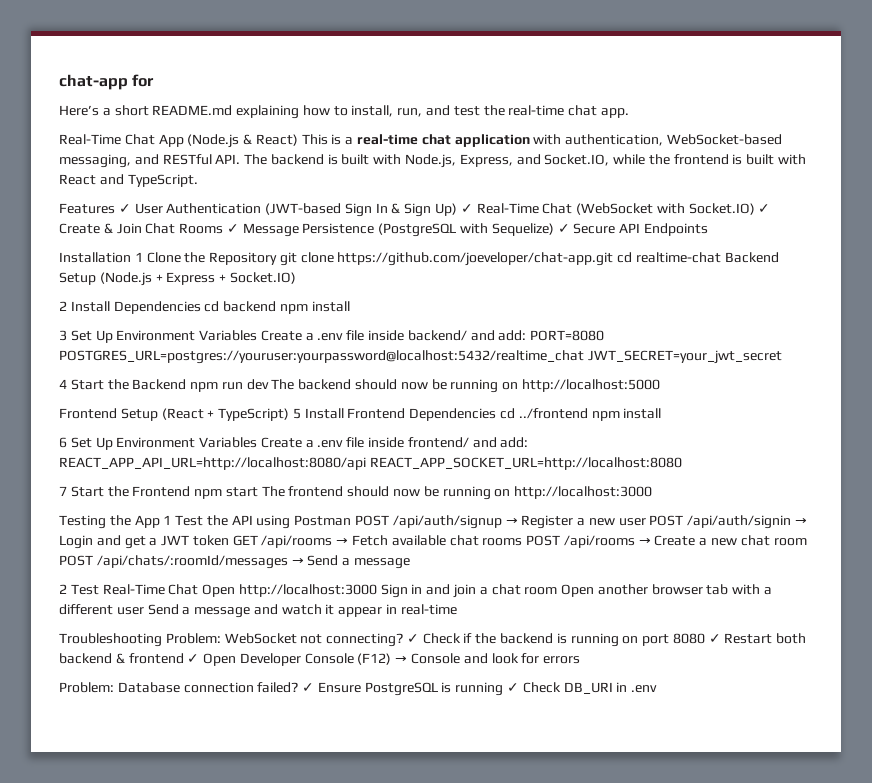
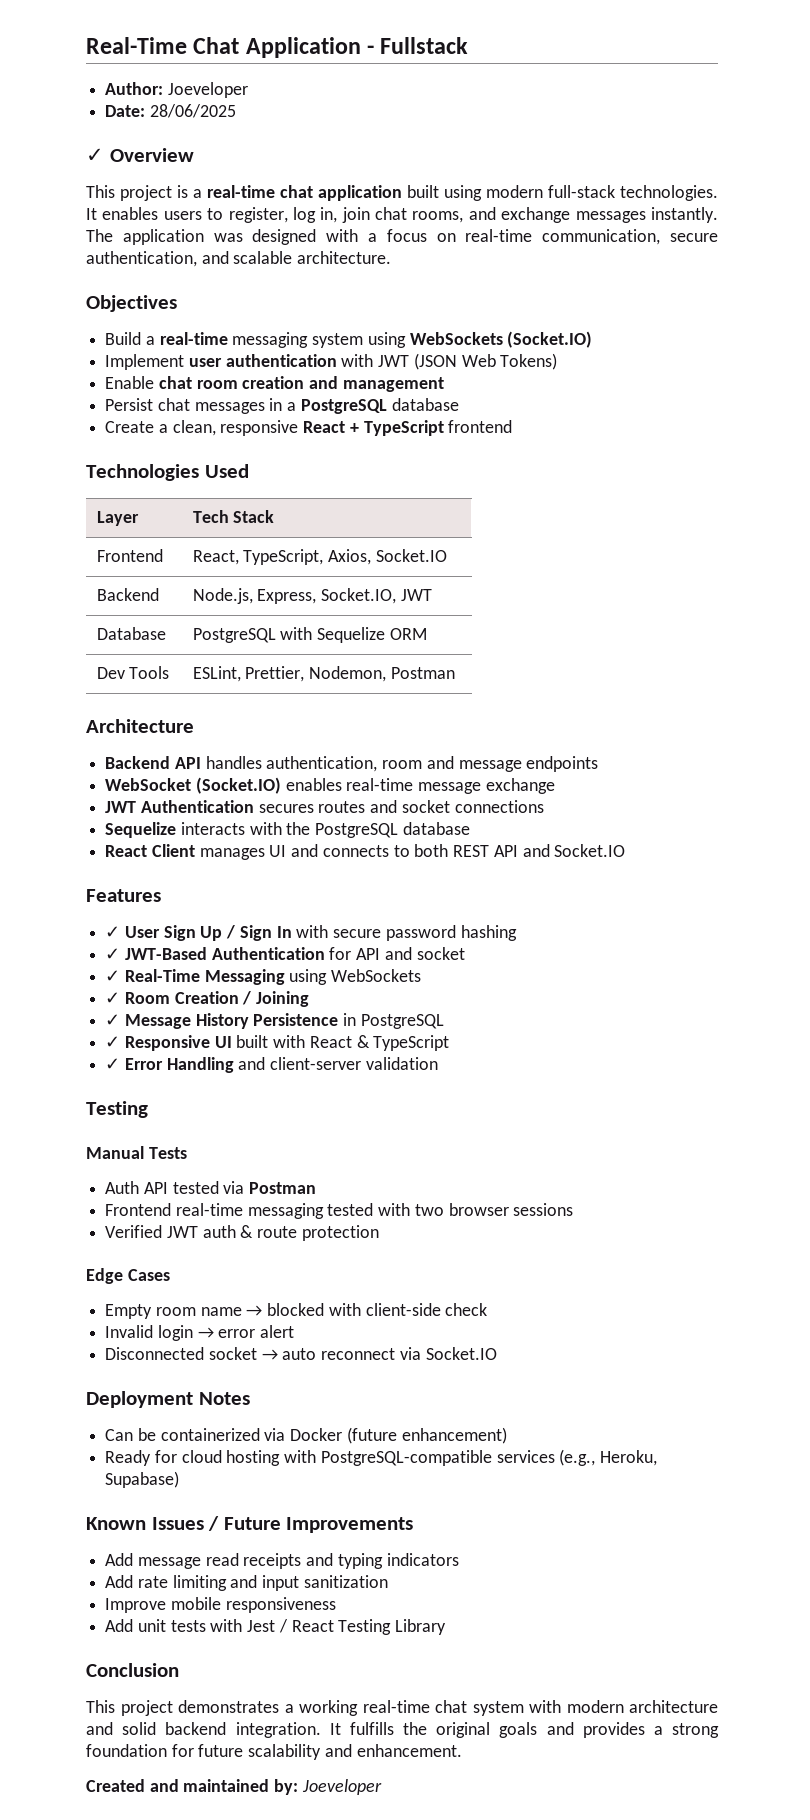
- chat-app for
- Here’s a short README.md explaining how to install, run, and test the real-time chat app.
- Real-Time Chat App (Node.js & React) This is a real-time chat application with authentication, WebSocket-based messaging, and RESTful API. The backend is built with Node.js, Express, and Socket.IO, while the frontend is built with React and TypeScript.
- Features ✓ User Authentication (JWT-based Sign In & Sign Up) ✓ Real-Time Chat (WebSocket with Socket.IO) ✓ Create & Join Chat Rooms ✓ Message Persistence (PostgreSQL with Sequelize) ✓ Secure API Endpoints
- Installation 1 Clone the Repository git clone https://github.com/joeveloper/chat-app.git cd realtime-chat Backend Setup (Node.js + Express + Socket.IO)
- 2 Install Dependencies cd backend npm install
- 3 Set Up Environment Variables Create a .env file inside backend/ and add: PORT=8080 POSTGRES_URL=postgres://youruser:yourpassword@localhost:5432/realtime_chat JWT_SECRET=your_jwt_secret
- 4 Start the Backend npm run dev The backend should now be running on http://localhost:5000
- Frontend Setup (React + TypeScript) 5 Install Frontend Dependencies cd ../frontend npm install
- 6 Set Up Environment Variables Create a .env file inside frontend/ and add: REACT_APP_API_URL=http://localhost:8080/api REACT_APP_SOCKET_URL=http://localhost:8080
- 7 Start the Frontend npm start The frontend should now be running on http://localhost:3000
- Testing the App 1 Test the API using Postman POST /api/auth/signup → Register a new user POST /api/auth/signin → Login and get a JWT token GET /api/rooms → Fetch available chat rooms POST /api/rooms → Create a new chat room POST /api/chats/:roomId/messages → Send a message
- 2 Test Real-Time Chat Open http://localhost:3000 Sign in and join a chat room Open another browser tab with a different user Send a message and watch it appear in real-time
- Troubleshooting Problem: WebSocket not connecting? ✓ Check if the backend is running on port 8080 ✓ Restart both backend & frontend ✓ Open Developer Console (F12) → Console and look for errors
- Problem: Database connection failed? ✓ Ensure PostgreSQL is running ✓ Check DB_URI in .env
+ Real-Time Chat Application - Fullstack
+ Author: Joeveloper
+ Date: 28/06/2025
+ ✓ Overview
+ This project is a real-time chat application built using modern full-stack technologies. It enables users to register, log in, join chat rooms, and exchange messages instantly. The application was designed with a focus on real-time communication, secure authentication, and scalable architecture.
+ Objectives
+ Build a real-time messaging system using WebSockets (Socket.IO)
+ Implement user authentication with JWT (JSON Web Tokens)
+ Enable chat room creation and management
+ Persist chat messages in a PostgreSQL database
+ Create a clean, responsive React + TypeScript frontend
+ Technologies Used
+ Layer | Tech Stack
+ Frontend | React, TypeScript, Axios, Socket.IO
+ Backend | Node.js, Express, Socket.IO, JWT
+ Database | PostgreSQL with Sequelize ORM
+ Dev Tools | ESLint, Prettier, Nodemon, Postman
+ Architecture
+ Backend API handles authentication, room and message endpoints
+ WebSocket (Socket.IO) enables real-time message exchange
+ JWT Authentication secures routes and socket connections
+ Sequelize interacts with the PostgreSQL database
+ React Client manages UI and connects to both REST API and Socket.IO
+ Features
+ ✓ User Sign Up / Sign In with secure password hashing
+ ✓ JWT-Based Authentication for API and socket
+ ✓ Real-Time Messaging using WebSockets
+ ✓ Room Creation / Joining
+ ✓ Message History Persistence in PostgreSQL
+ ✓ Responsive UI built with React & TypeScript
+ ✓ Error Handling and client-server validation
+ Testing
+ Manual Tests
+ Auth API tested via Postman
+ Frontend real-time messaging tested with two browser sessions
+ Verified JWT auth & route protection
+ Edge Cases
+ Empty room name → blocked with client-side check
+ Invalid login → error alert
+ Disconnected socket → auto reconnect via Socket.IO
+ Deployment Notes
+ Can be containerized via Docker (future enhancement)
+ Ready for cloud hosting with PostgreSQL-compatible services (e.g., Heroku, Supabase)
+ Known Issues / Future Improvements
+ Add message read receipts and typing indicators
+ Add rate limiting and input sanitization
+ Improve mobile responsiveness
+ Add unit tests with Jest / React Testing Library
+ Conclusion
+ This project demonstrates a working real-time chat system with modern architecture and solid backend integration. It fulfills the original goals and provides a strong foundation for future scalability and enhancement.
+ Created and maintained by: Joeveloper

